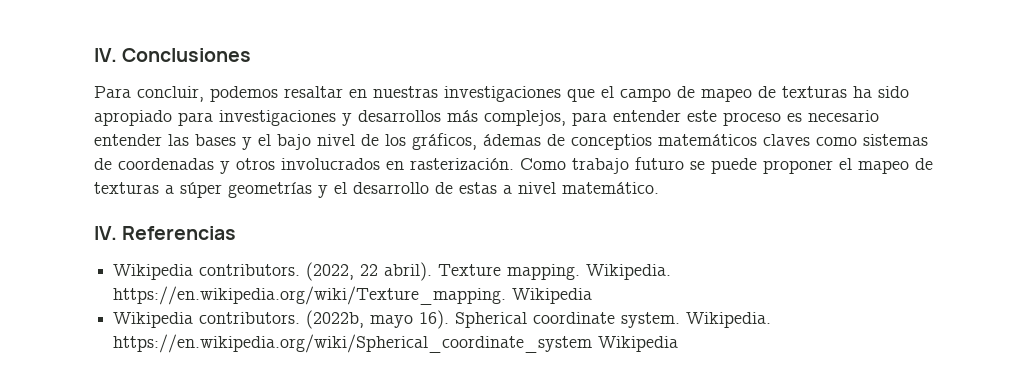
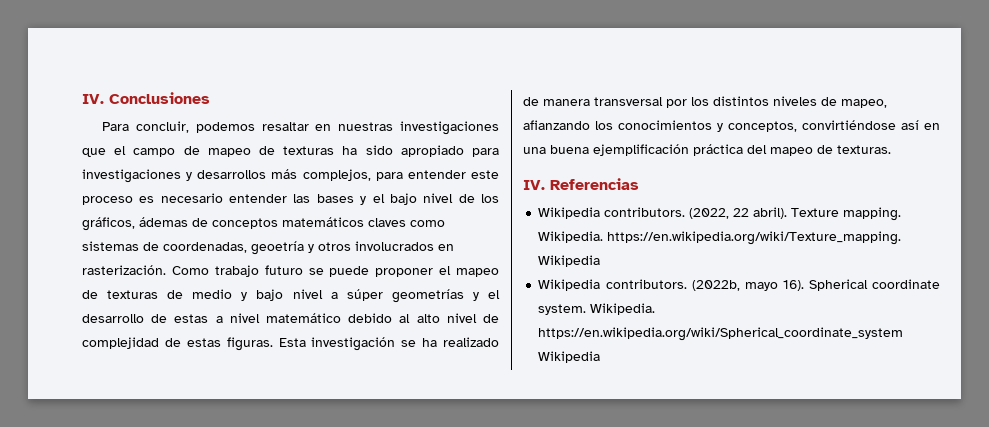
- Para concluir, podemos resaltar en nuestras investigaciones que el campo de mapeo de texturas ha sido apropiado para investigaciones y desarrollos más complejos, para entender este proceso es necesario entender las bases y el bajo nivel de los gráficos, ádemas de conceptios matemáticos claves como sistemas de coordenadas y otros involucrados en rasterización.
+ Para concluir, podemos resaltar en nuestras investigaciones que el campo de mapeo de texturas ha sido apropiado para investigaciones y desarrollos más complejos, para entender este proceso es necesario entender las bases y el bajo nivel de los gráficos, ádemas de conceptos matemáticos claves como sistemas de coordenadas, geoetría y otros involucrados en rasterización.
- Como trabajo futuro se puede proponer el mapeo de texturas a súper geometrías y el desarrollo de estas a nivel matemático.
+ Como trabajo futuro se puede proponer el mapeo de texturas de medio y bajo nivel a súper geometrías y el desarrollo de estas a nivel matemático debido al alto nivel de complejidad de estas figuras. Esta investigación se ha realizado de manera transversal por los distintos niveles de mapeo, afianzando los conocimientos y conceptos, convirtiéndose así en una buena ejemplificación práctica del mapeo de texturas.

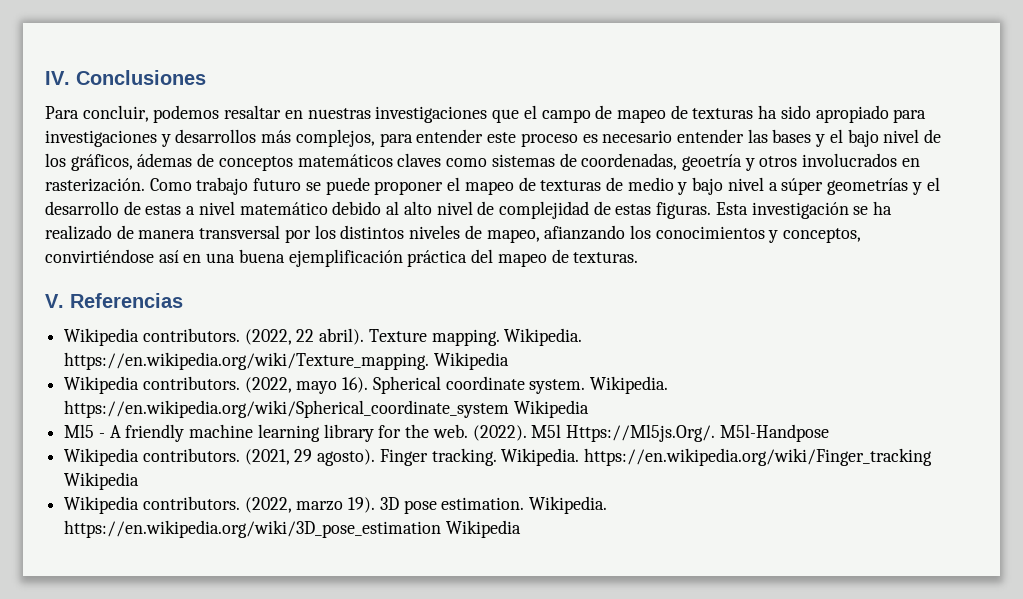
- IV. Referencias
+ V. Referencias
- (2022b, mayo 16).
+ (2022, mayo 16).
+ Ml5 - A friendly machine learning library for the web. (2022). M5l Https://Ml5js.Org/. M5l-Handpose
+ Wikipedia contributors. (2021, 29 agosto). Finger tracking. Wikipedia. https://en.wikipedia.org/wiki/Finger_tracking Wikipedia
+ Wikipedia contributors. (2022, marzo 19). 3D pose estimation. Wikipedia. https://en.wikipedia.org/wiki/3D_pose_estimation Wikipedia

